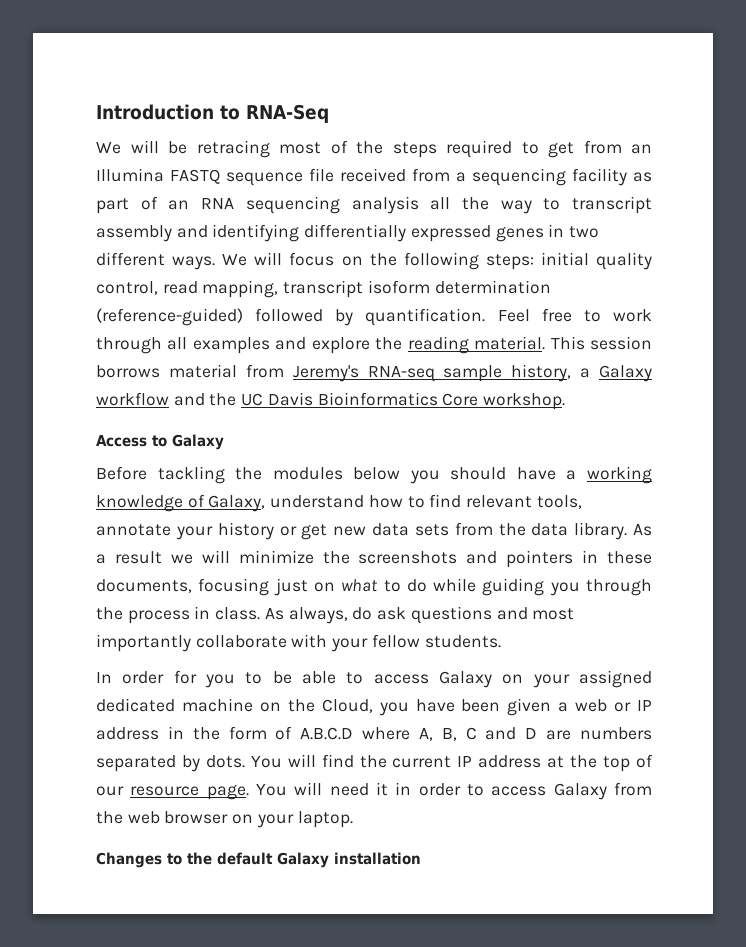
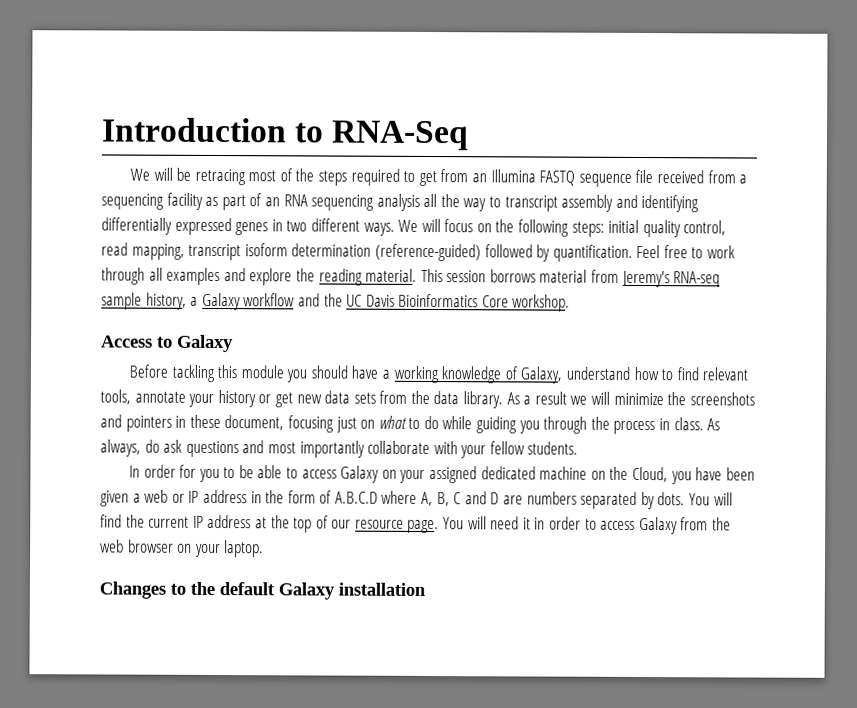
- Before tackling the modules below you should have a working knowledge of Galaxy, understand how to find relevant tools, annotate your history or get new data sets from the data library.
+ Before tackling this module you should have a working knowledge of Galaxy, understand how to find relevant tools, annotate your history or get new data sets from the data library.
- As a result we will minimize the screenshots and pointers in these documents, focusing just on what to do while guiding you through the process in class.
+ As a result we will minimize the screenshots and pointers in these document, focusing just on what to do while guiding you through the process in class.

